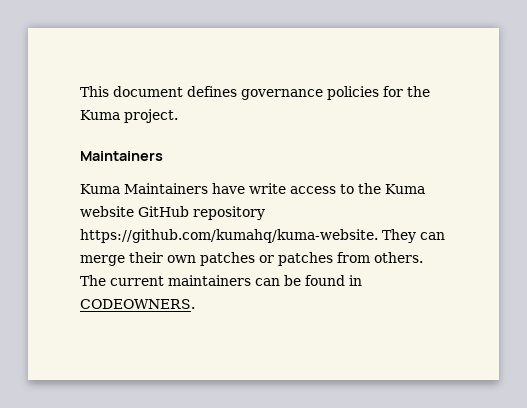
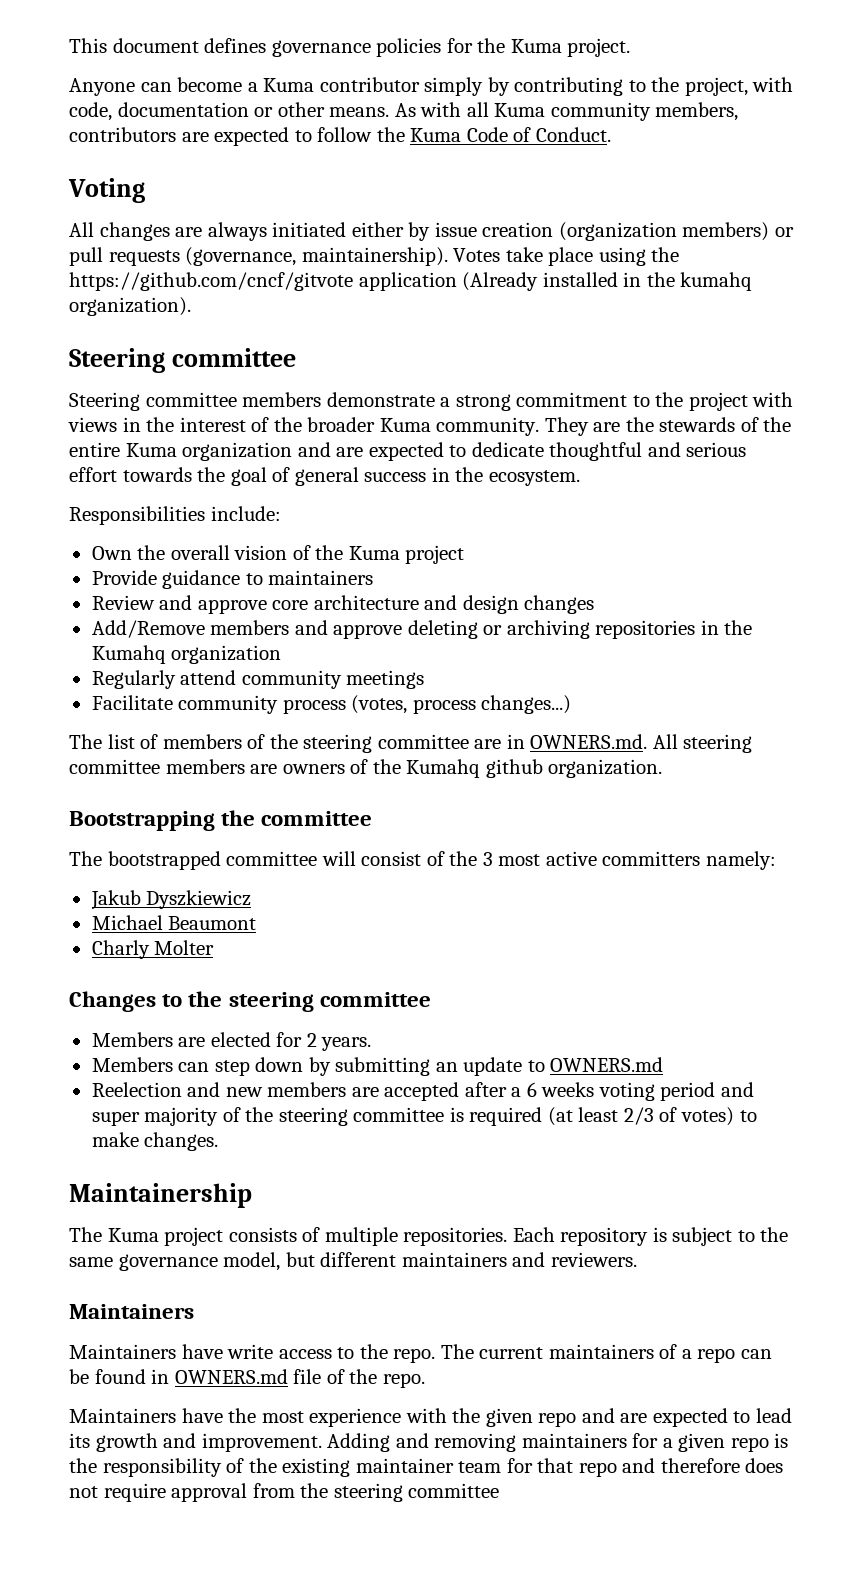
+ Anyone can become a Kuma contributor simply by contributing to the project, with code, documentation or other means. As with all Kuma community members, contributors are expected to follow the Kuma Code of Conduct.
+ Voting
+ All changes are always initiated either by issue creation (organization members) or pull requests (governance, maintainership). Votes take place using the https://github.com/cncf/gitvote application (Already installed in the kumahq organization).
+ Steering committee
+ Steering committee members demonstrate a strong commitment to the project with views in the interest of the broader Kuma community. They are the stewards of the entire Kuma organization and are expected to dedicate thoughtful and serious effort towards the goal of general success in the ecosystem.
+ Responsibilities include:
+ Own the overall vision of the Kuma project
+ Provide guidance to maintainers
+ Review and approve core architecture and design changes
+ Add/Remove members and approve deleting or archiving repositories in the Kumahq organization
+ Regularly attend community meetings
+ Facilitate community process (votes, process changes...)
+ The list of members of the steering committee are in OWNERS.md. All steering committee members are owners of the Kumahq github organization.
+ Bootstrapping the committee
+ The bootstrapped committee will consist of the 3 most active committers namely:
+ Jakub Dyszkiewicz
+ Michael Beaumont
+ Charly Molter
+ Changes to the steering committee
+ Members are elected for 2 years.
+ Members can step down by submitting an update to OWNERS.md
+ Reelection and new members are accepted after a 6 weeks voting period and super majority of the steering committee is required (at least 2/3 of votes) to make changes.
+ Maintainership
+ The Kuma project consists of multiple repositories. Each repository is subject to the same governance model, but different maintainers and reviewers.
- Kuma Maintainers have write access to the Kuma website GitHub repository https://github.com/kumahq/kuma-website. They can merge their own patches or patches from others. The current maintainers can be found in CODEOWNERS.
+ Maintainers have write access to the repo. The current maintainers of a repo can be found in OWNERS.md file of the repo.
+ Maintainers have the most experience with the given repo and are expected to lead its growth and improvement. Adding and removing maintainers for a given repo is the responsibility of the existing maintainer team for that repo and therefore does not require approval from the steering committee

